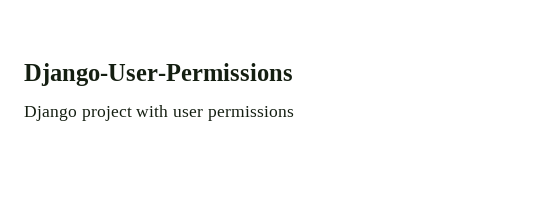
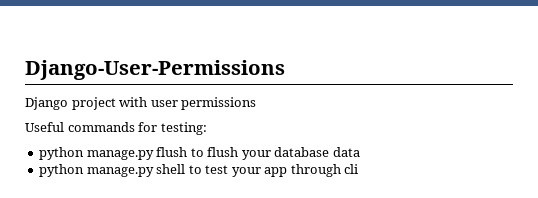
+ Useful commands for testing:
+ python manage.py flush to flush your database data
+ python manage.py shell to test your app through cli

